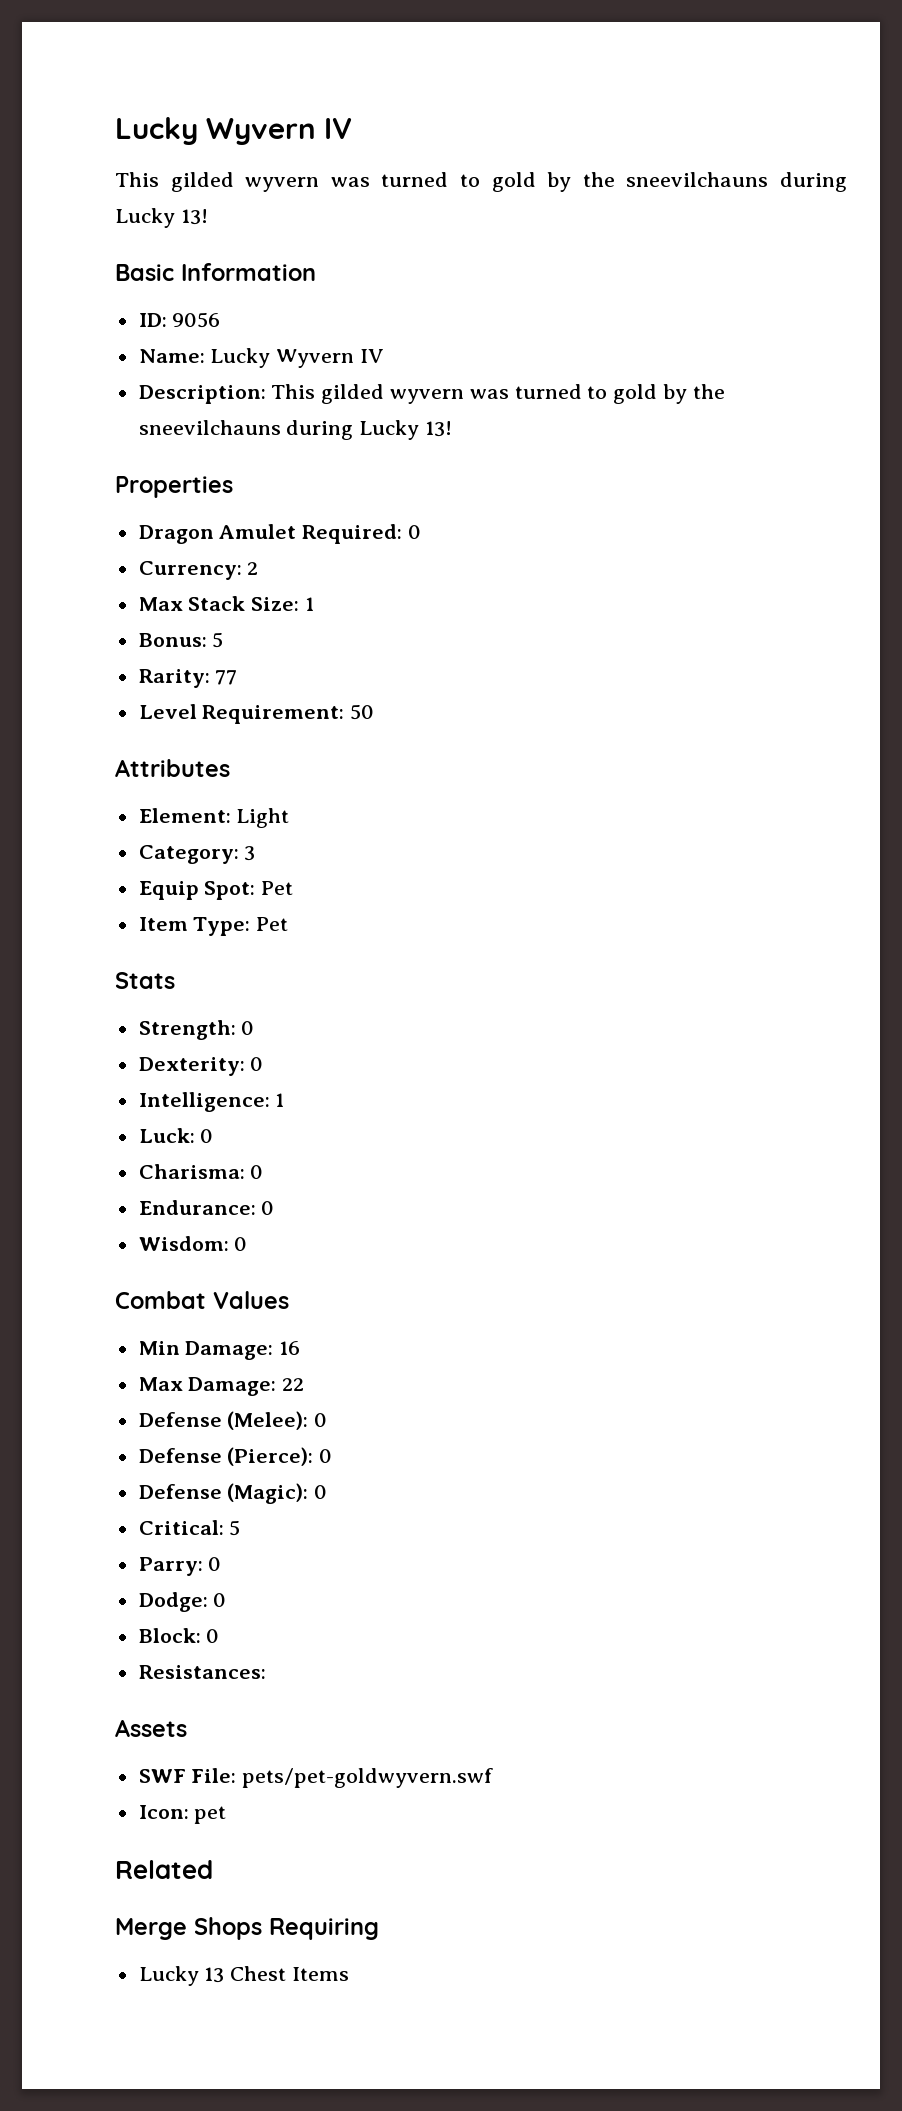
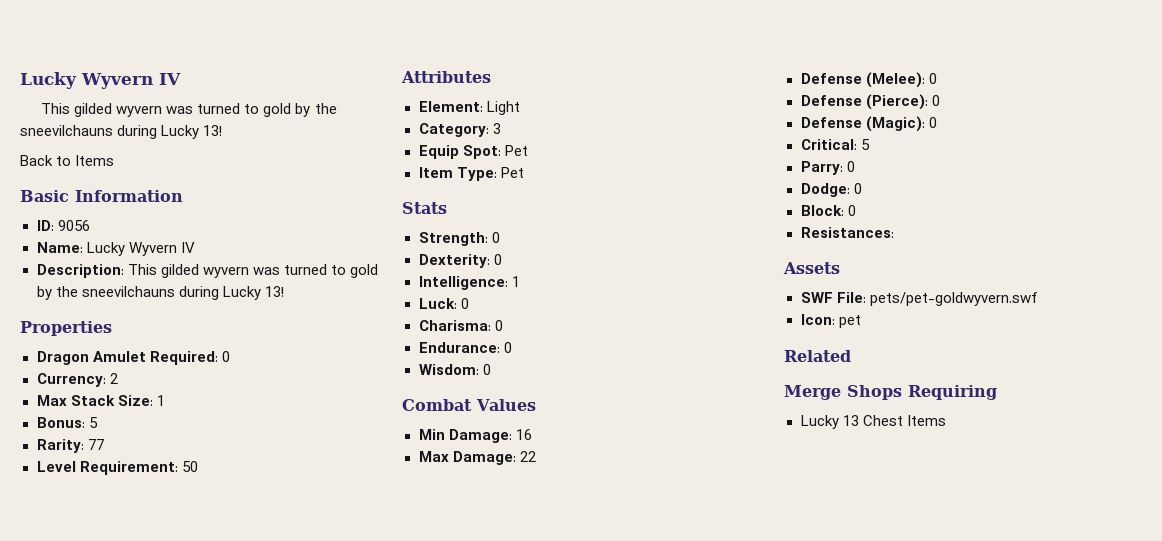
+ Back to Items

